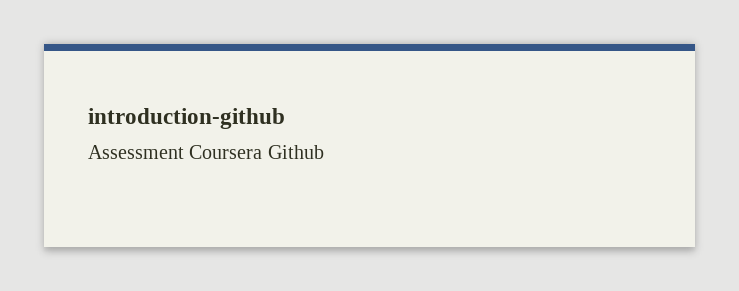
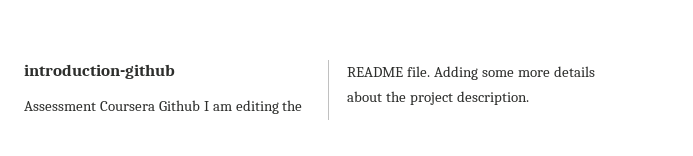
- Assessment Coursera Github
+ Assessment Coursera Github I am editing the README file. Adding some more details about the project description.

